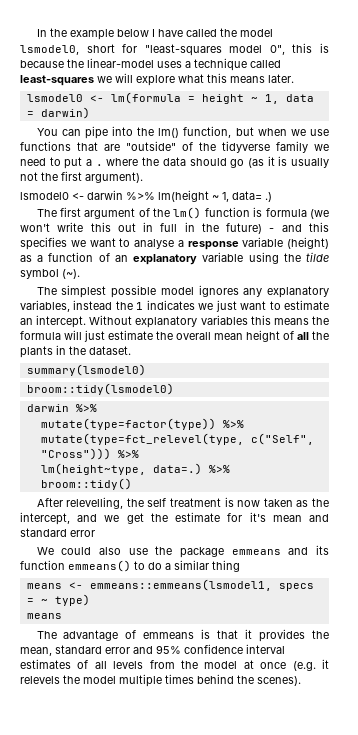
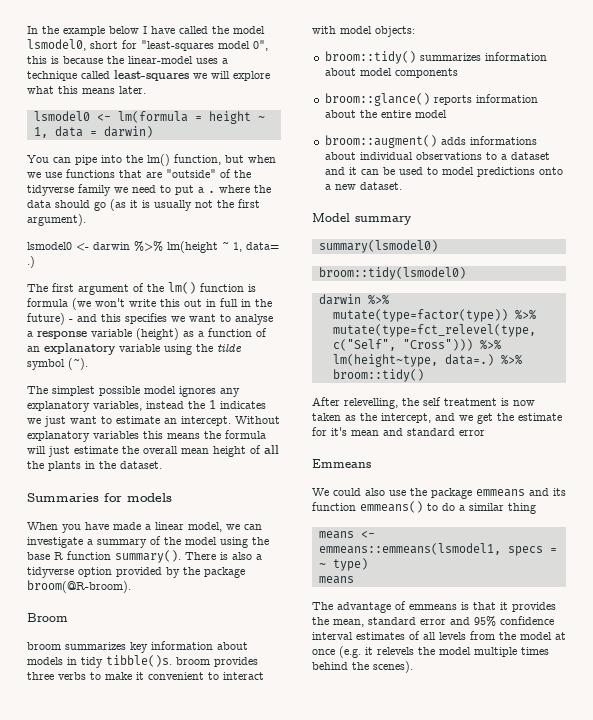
+ Summaries for models
+ When you have made a linear model, we can investigate a summary of the model using the base R function summary(). There is also a tidyverse option provided by the package broom(@R-broom).
+ Broom
+ broom summarizes key information about models in tidy tibble()s. broom provides three verbs to make it convenient to interact with model objects:
+ broom::tidy() summarizes information about model components
+ broom::glance() reports information about the entire model
+ broom::augment() adds informations about individual observations to a dataset and it can be used to model predictions onto a new dataset.
+ Model summary
+ Emmeans

